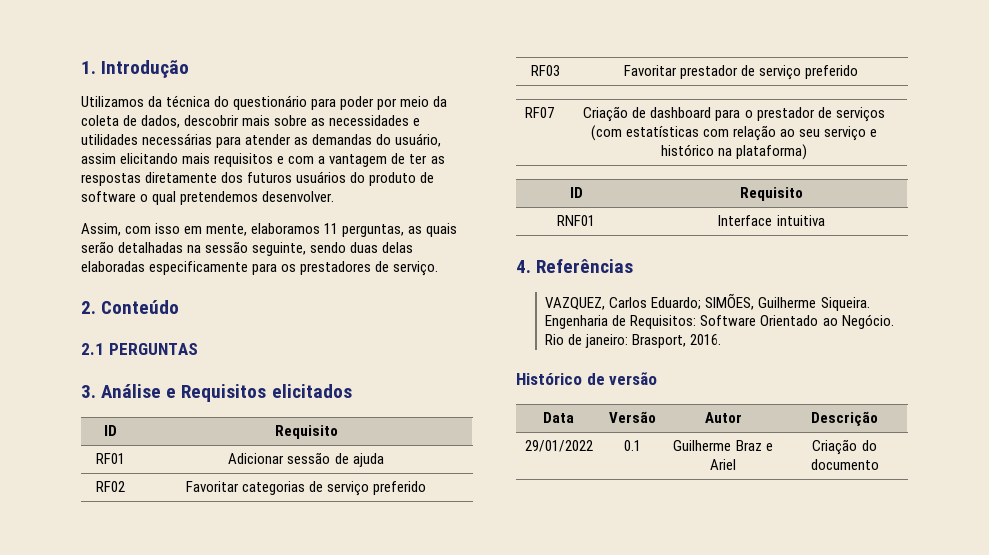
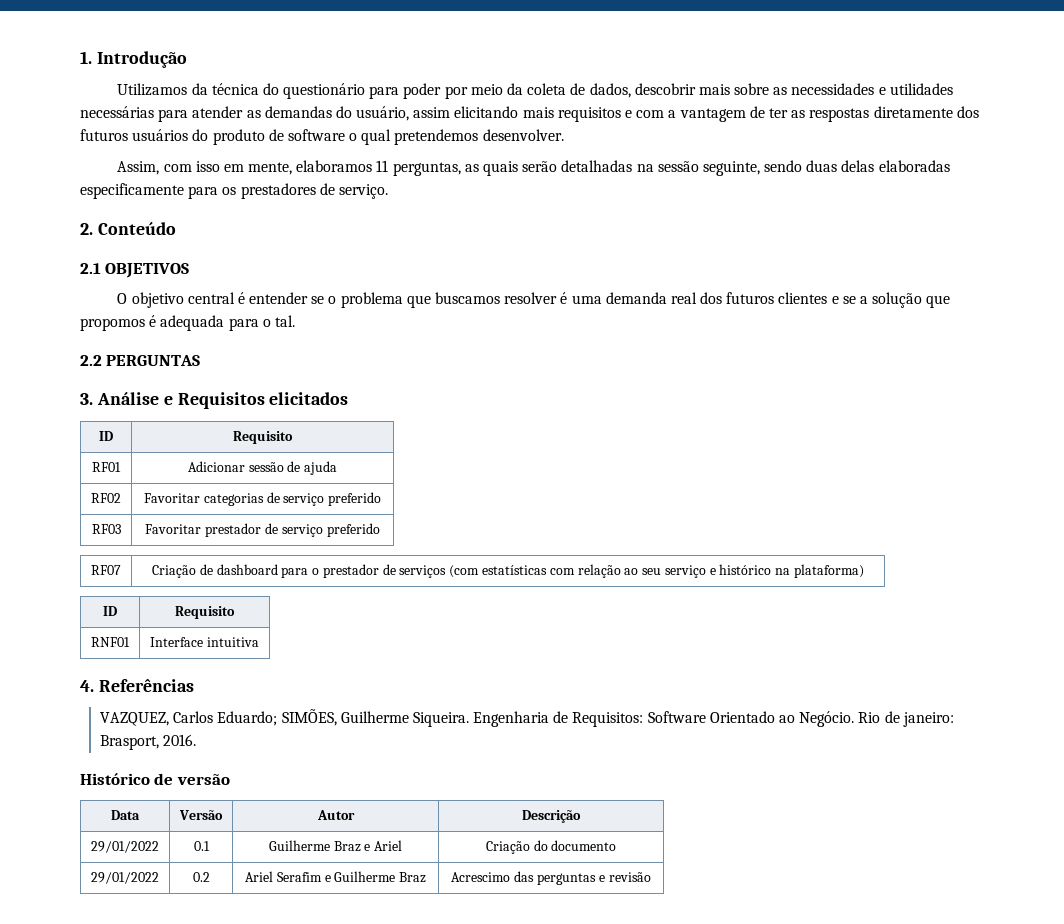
- 2.1 PERGUNTAS
+ 2.1 OBJETIVOS
+ O objetivo central é entender se o problema que buscamos resolver é uma demanda real dos futuros clientes e se a solução que propomos é adequada para o tal.
+ 2.2 PERGUNTAS
+ 29/01/2022 | 0.2 | Ariel Serafim e Guilherme Braz | Acrescimo das perguntas e revisão

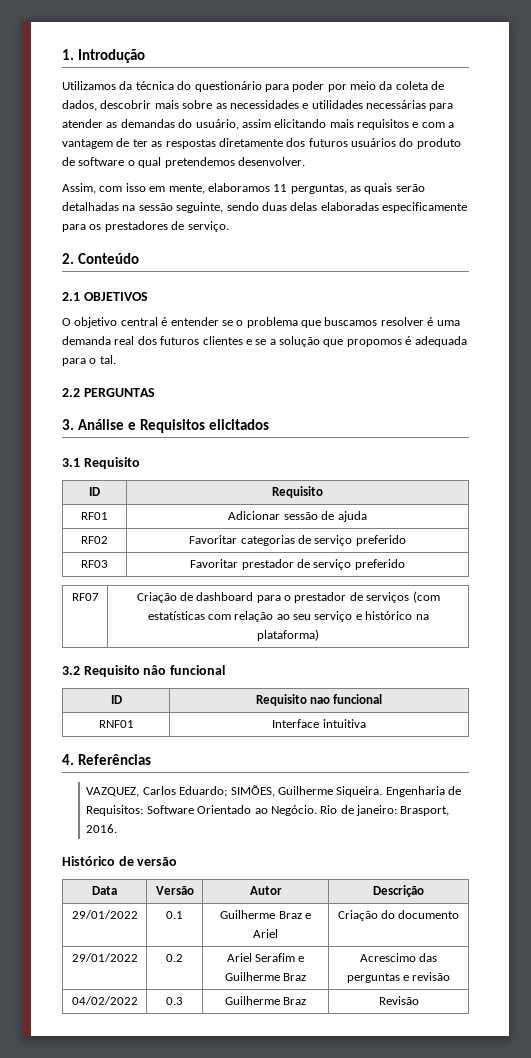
+ 3.1 Requisito
  RF07 | Criação de dashboard para o prestador de serviços (com estatísticas com relação ao seu serviço e histórico na plataforma)
- ID | Requisito
+ 3.2 Requisito nâo funcional
+ ID | Requisito nao funcional
+ 04/02/2022 | 0.3 | Guilherme Braz | Revisão

